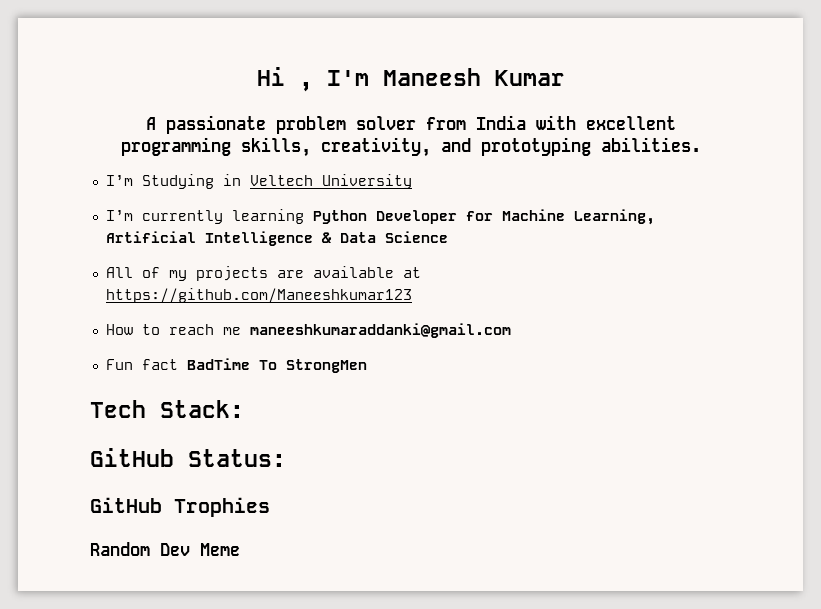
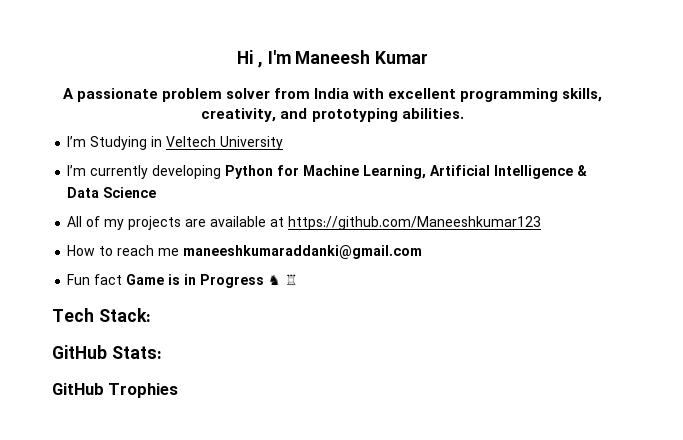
- I’m currently learning Python Developer for Machine Learning, Artificial Intelligence & Data Science
+ I’m currently developing Python for Machine Learning, Artificial Intelligence & Data Science
- Fun fact BadTime To StrongMen
+ Fun fact Game is in Progress ♞ ♖
- GitHub Status:
+ GitHub Stats:
- Random Dev Meme

